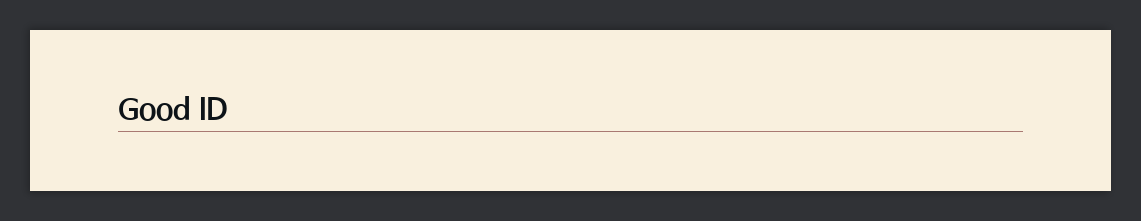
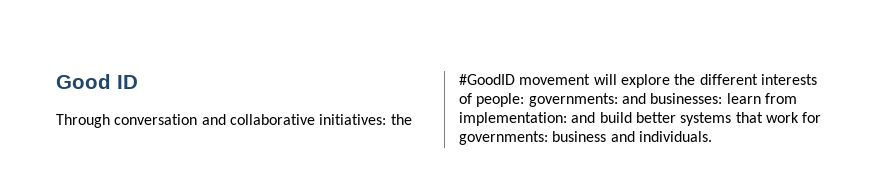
+ Through conversation and collaborative initiatives: the #GoodID movement will explore the different interests of people: governments: and businesses: learn from implementation: and build better systems that work for governments: business and individuals.

